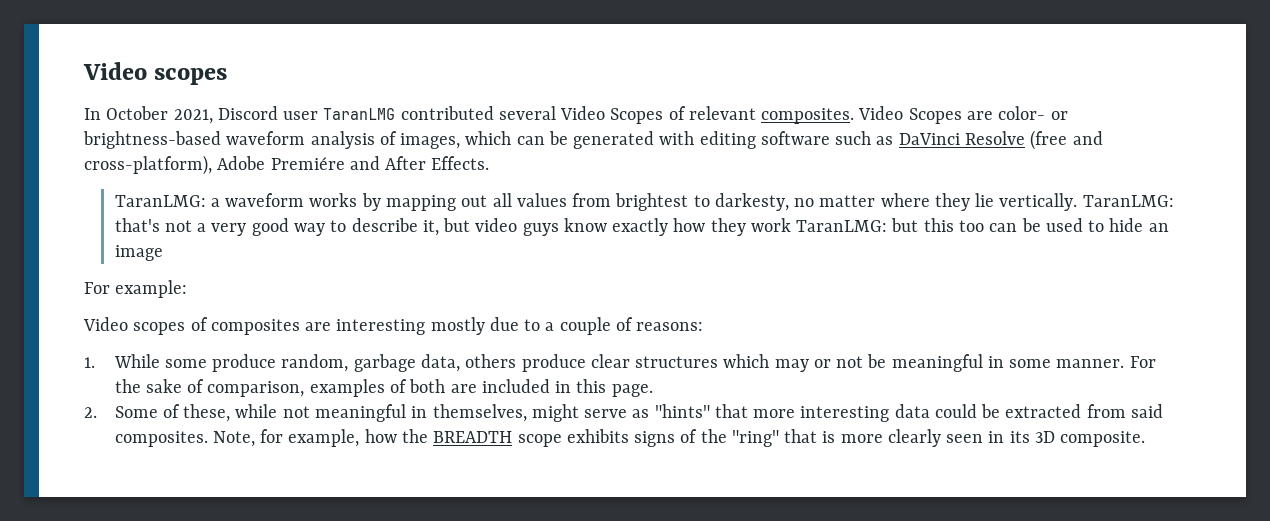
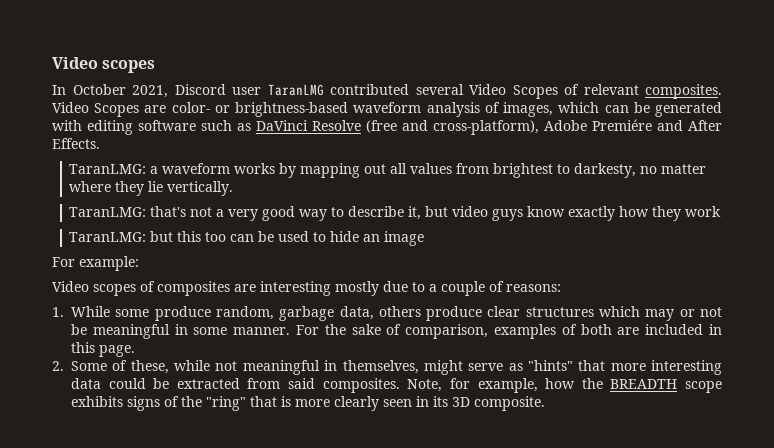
- TaranLMG: a waveform works by mapping out all values from brightest to darkesty, no matter where they lie vertically. TaranLMG: that's not a very good way to describe it, but video guys know exactly how they work TaranLMG: but this too can be used to hide an image
+ TaranLMG: a waveform works by mapping out all values from brightest to darkesty, no matter where they lie vertically.
+ TaranLMG: that's not a very good way to describe it, but video guys know exactly how they work
+ TaranLMG: but this too can be used to hide an image

